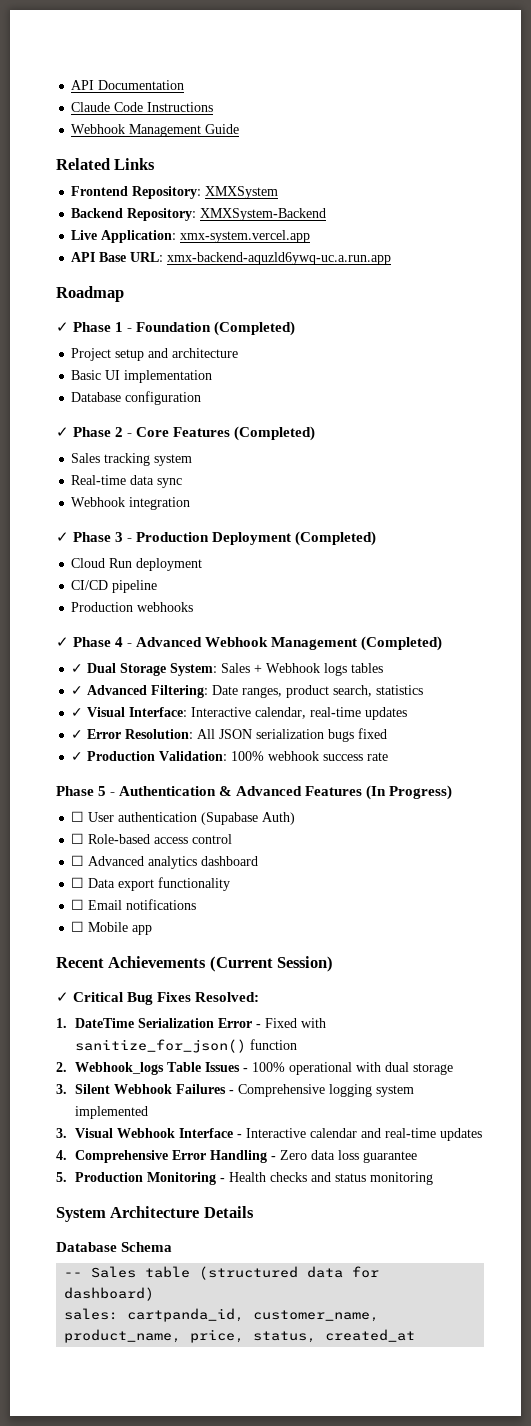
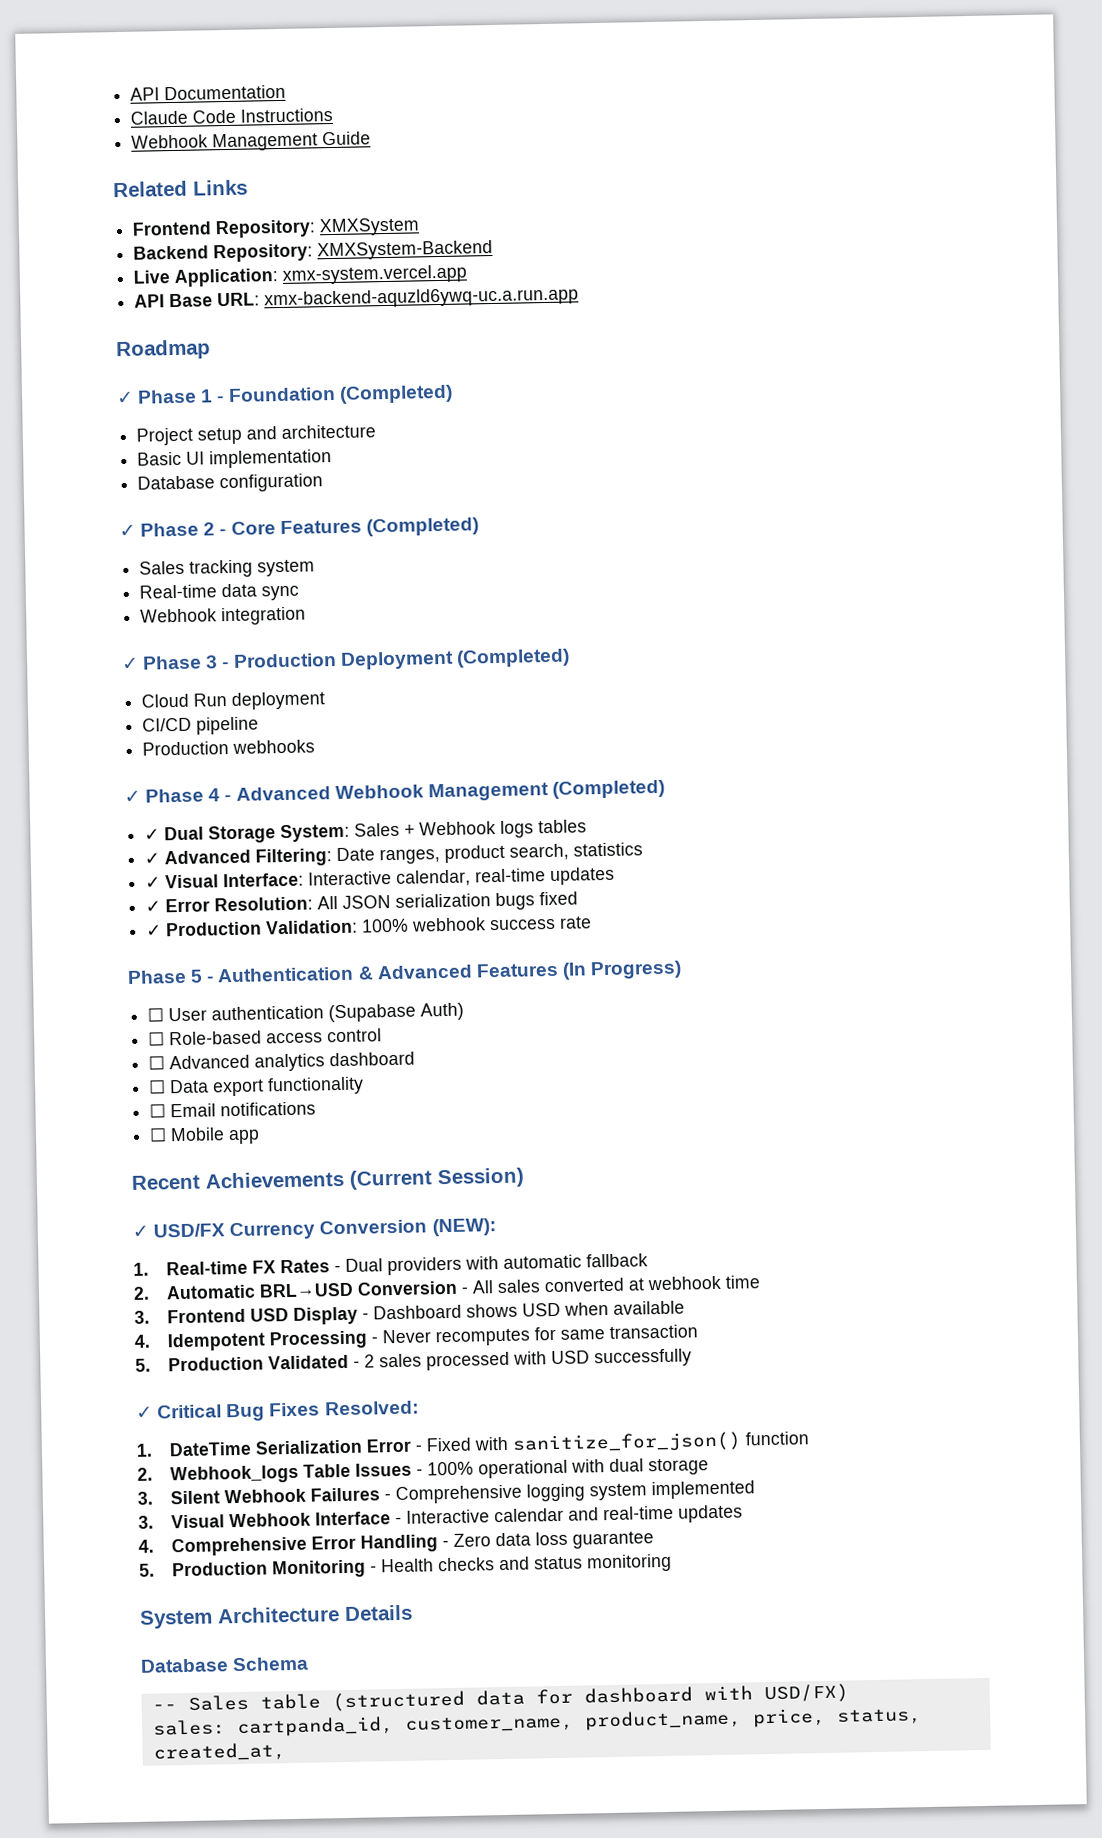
+ ✓ USD/FX Currency Conversion (NEW):
+ 1. Real-time FX Rates - Dual providers with automatic fallback
+ 2. Automatic BRL→USD Conversion - All sales converted at webhook time
+ 3. Frontend USD Display - Dashboard shows USD when available
+ 4. Idempotent Processing - Never recomputes for same transaction
+ 5. Production Validated - 2 sales processed with USD successfully
- -- Sales table (structured data for dashboard)
+ -- Sales table (structured data for dashboard with USD/FX)
- sales: cartpanda_id, customer_name, product_name, price, status, created_at
+ sales: cartpanda_id, customer_name, product_name, price, status, created_at,

